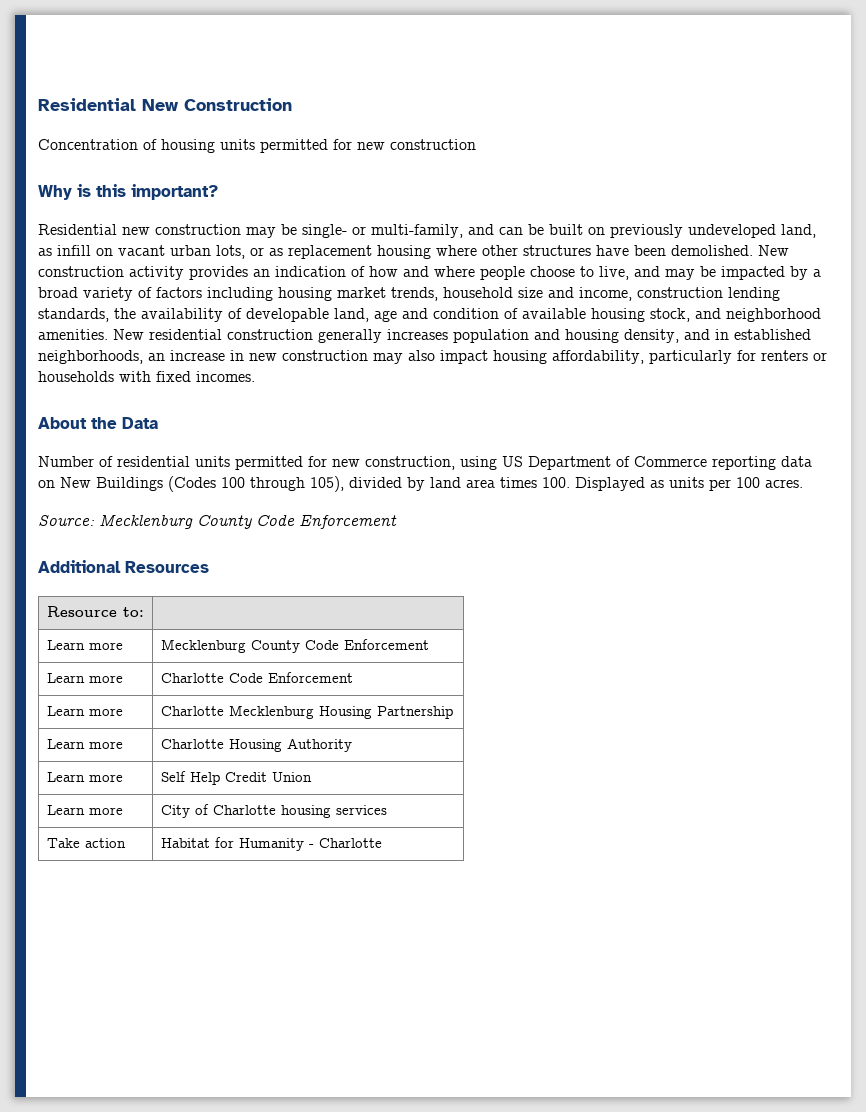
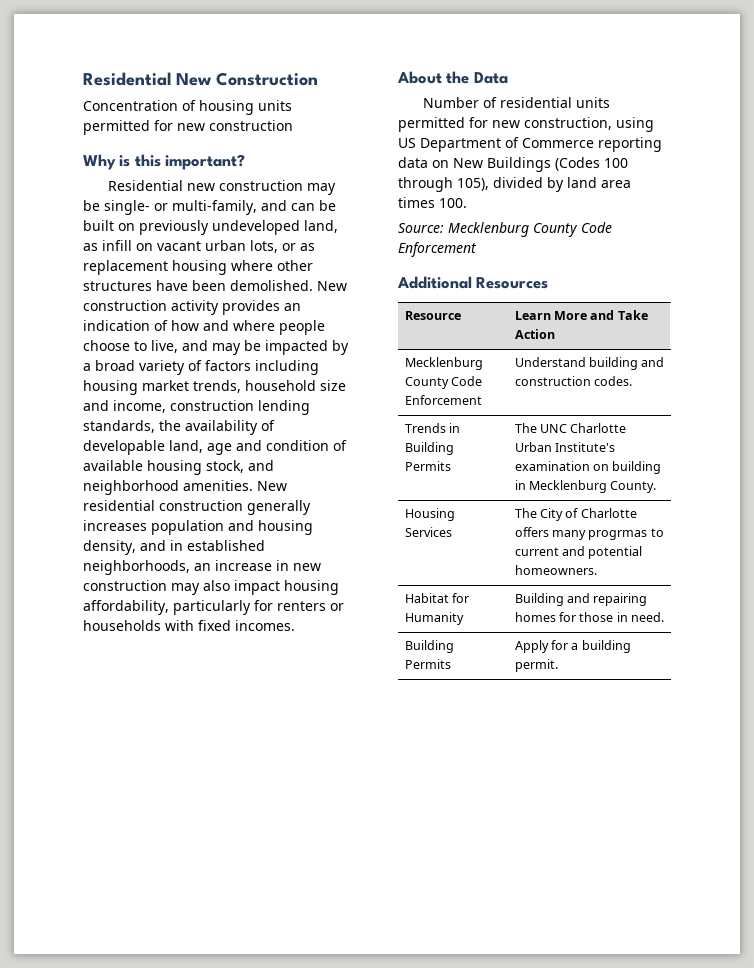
- Number of residential units permitted for new construction, using US Department of Commerce reporting data on New Buildings (Codes 100 through 105), divided by land area times 100. Displayed as units per 100 acres.
+ Number of residential units permitted for new construction, using US Department of Commerce reporting data on New Buildings (Codes 100 through 105), divided by land area times 100.
- Resource to: |
- Learn more | Mecklenburg County Code Enforcement
- Learn more | Charlotte Code Enforcement
- Learn more | Charlotte Mecklenburg Housing Partnership
- Learn more | Charlotte Housing Authority
- Learn more | Self Help Credit Union
- Learn more | City of Charlotte housing services
- Take action | Habitat for Humanity - Charlotte
+ Resource | Learn More and Take Action
+ Mecklenburg County Code Enforcement | Understand building and construction codes.
+ Trends in Building Permits | The UNC Charlotte Urban Institute's examination on building in Mecklenburg County.
+ Housing Services | The City of Charlotte offers many progrmas to current and potential homeowners.
+ Habitat for Humanity | Building and repairing homes for those in need.
+ Building Permits | Apply for a building permit.

